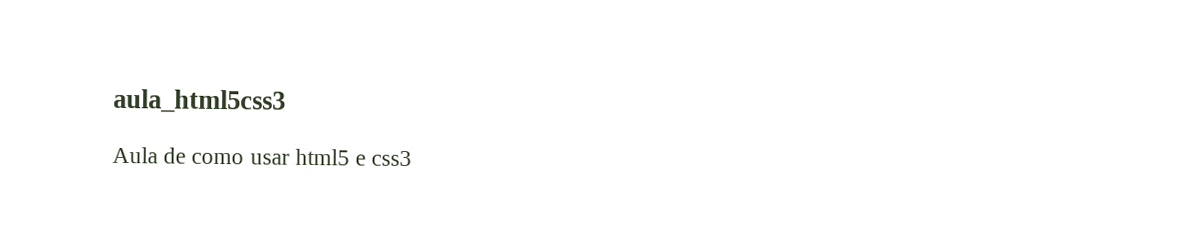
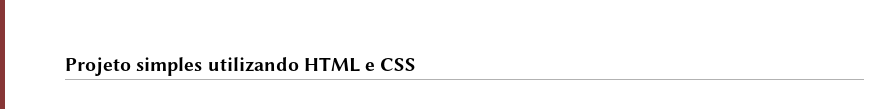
- aula_html5css3
- Aula de como usar html5 e css3
+ Projeto simples utilizando HTML e CSS

